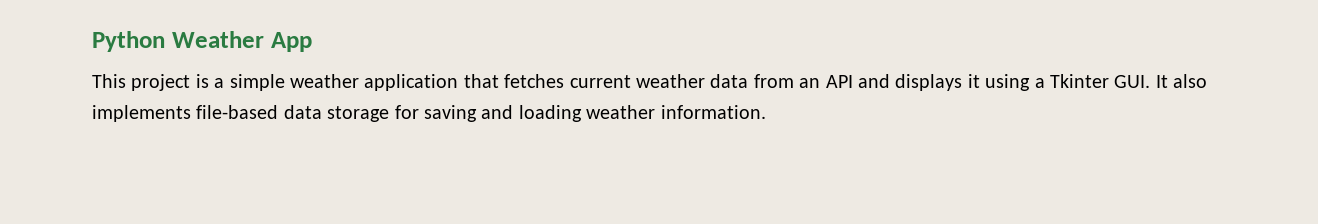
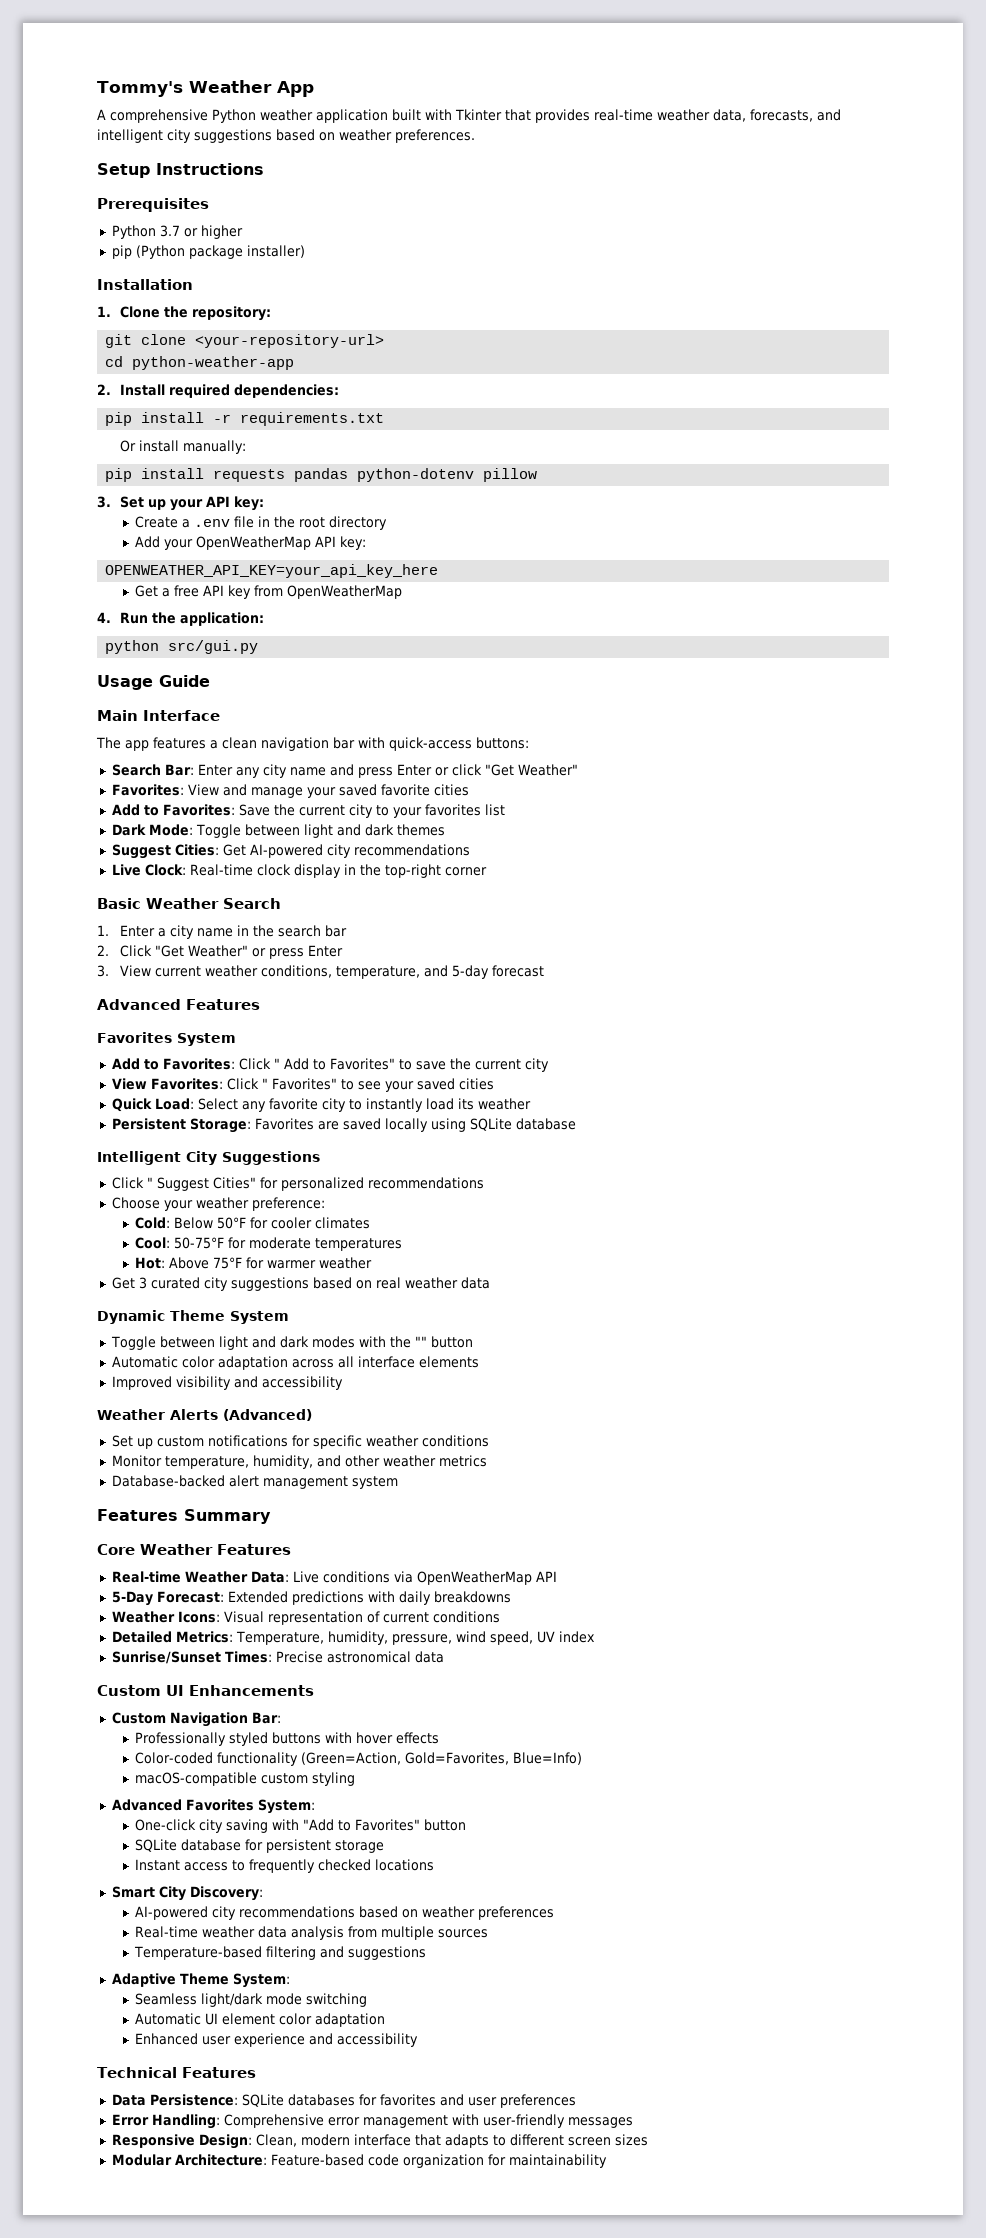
- Python Weather App
+ Tommy's Weather App
- This project is a simple weather application that fetches current weather data from an API and displays it using a Tkinter GUI. It also implements file-based data storage for saving and loading weather information.
+ A comprehensive Python weather application built with Tkinter that provides real-time weather data, forecasts, and intelligent city suggestions based on weather preferences.
+ Setup Instructions
+ Prerequisites
+ Python 3.7 or higher
+ pip (Python package installer)
+ Installation
+ 1. Clone the repository:
+ git clone <your-repository-url>
+ cd python-weather-app
+ 2. Install required dependencies:
+ pip install -r requirements.txt
+ Or install manually:
+ pip install requests pandas python-dotenv pillow
+ 3. Set up your API key:
+ Create a .env file in the root directory
+ Add your OpenWeatherMap API key:
+ OPENWEATHER_API_KEY=your_api_key_here
+ Get a free API key from OpenWeatherMap
+ 4. Run the application:
+ python src/gui.py
+ Usage Guide
+ Main Interface
+ The app features a clean navigation bar with quick-access buttons:
+ Search Bar: Enter any city name and press Enter or click "Get Weather"
+ Favorites: View and manage your saved favorite cities
+ Add to Favorites: Save the current city to your favorites list
+ Dark Mode: Toggle between light and dark themes
+ Suggest Cities: Get AI-powered city recommendations
+ Live Clock: Real-time clock display in the top-right corner
+ Basic Weather Search
+ 1. Enter a city name in the search bar
+ 2. Click "Get Weather" or press Enter
+ 3. View current weather conditions, temperature, and 5-day forecast
+ Advanced Features
+ Favorites System
+ Add to Favorites: Click " Add to Favorites" to save the current city
+ View Favorites: Click " Favorites" to see your saved cities
+ Quick Load: Select any favorite city to instantly load its weather
+ Persistent Storage: Favorites are saved locally using SQLite database
+ Intelligent City Suggestions
+ Click " Suggest Cities" for personalized recommendations
+ Choose your weather preference:
+ Cold: Below 50°F for cooler climates
+ Cool: 50-75°F for moderate temperatures
+ Hot: Above 75°F for warmer weather
+ Get 3 curated city suggestions based on real weather data
+ Dynamic Theme System
+ Toggle between light and dark modes with the "" button
+ Automatic color adaptation across all interface elements
+ Improved visibility and accessibility
+ Weather Alerts (Advanced)
+ Set up custom notifications for specific weather conditions
+ Monitor temperature, humidity, and other weather metrics
+ Database-backed alert management system
+ Features Summary
+ Core Weather Features
+ Real-time Weather Data: Live conditions via OpenWeatherMap API
+ 5-Day Forecast: Extended predictions with daily breakdowns
+ Weather Icons: Visual representation of current conditions
+ Detailed Metrics: Temperature, humidity, pressure, wind speed, UV index
+ Sunrise/Sunset Times: Precise astronomical data
+ Custom UI Enhancements
+ Custom Navigation Bar:
+ Professionally styled buttons with hover effects
+ Color-coded functionality (Green=Action, Gold=Favorites, Blue=Info)
+ macOS-compatible custom styling
+ Advanced Favorites System:
+ One-click city saving with "Add to Favorites" button
+ SQLite database for persistent storage
+ Instant access to frequently checked locations
+ Smart City Discovery:
+ AI-powered city recommendations based on weather preferences
+ Real-time weather data analysis from multiple sources
+ Temperature-based filtering and suggestions
+ Adaptive Theme System:
+ Seamless light/dark mode switching
+ Automatic UI element color adaptation
+ Enhanced user experience and accessibility
+ Technical Features
+ Data Persistence: SQLite databases for favorites and user preferences
+ Error Handling: Comprehensive error management with user-friendly messages
+ Responsive Design: Clean, modern interface that adapts to different screen sizes
+ Modular Architecture: Feature-based code organization for maintainability

